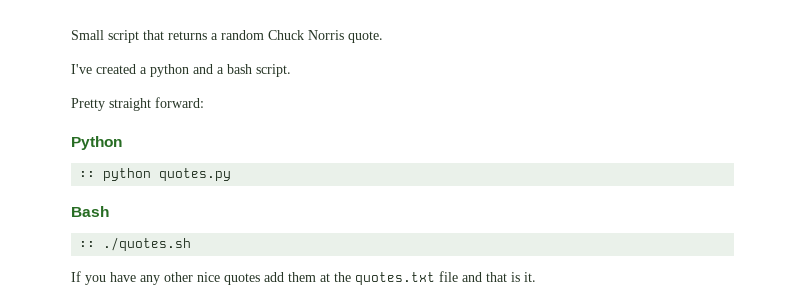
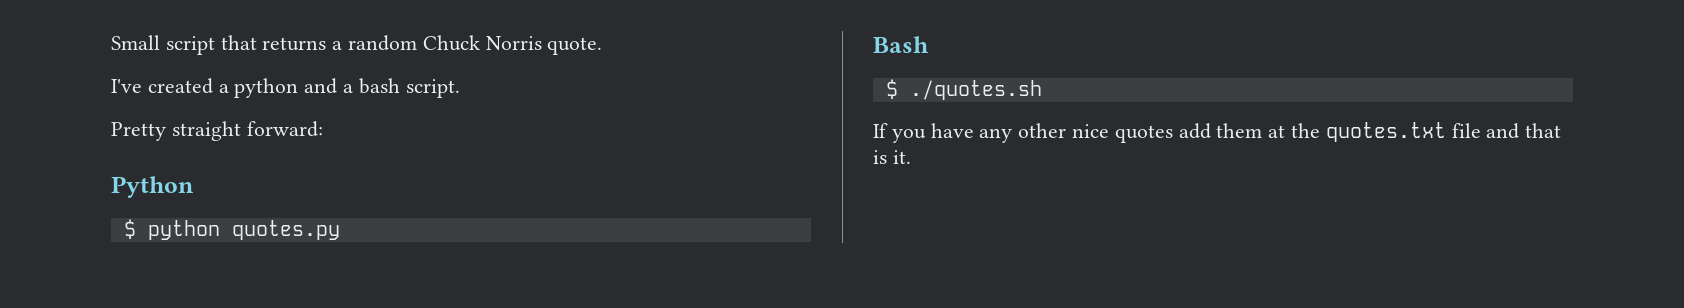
- :: python quotes.py
+ $ python quotes.py
- :: ./quotes.sh
+ $ ./quotes.sh

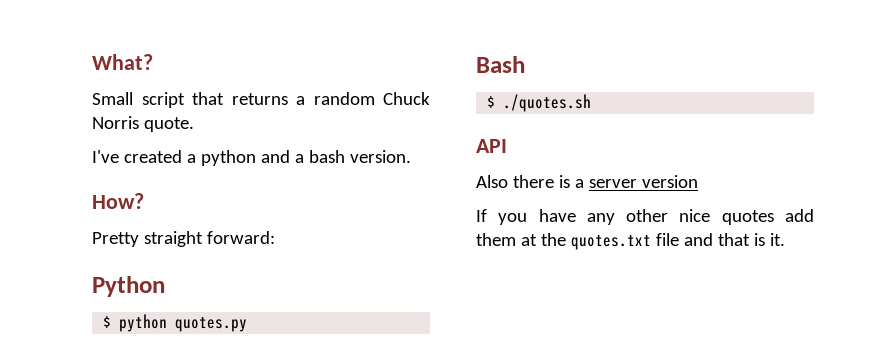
+ What?
- I've created a python and a bash script.
+ I've created a python and a bash version.
+ How?
+ API
+ Also there is a server version

